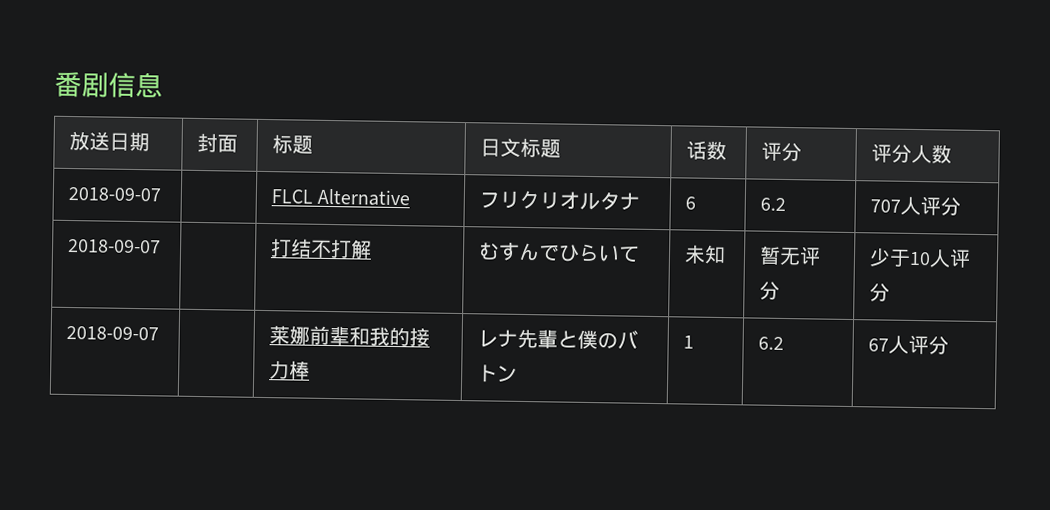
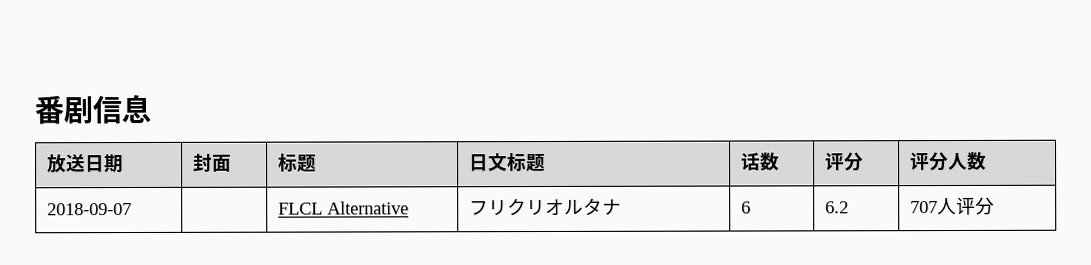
- 2018-09-07 | | 打结不打解 | むすんでひらいて | 未知 | 暂无评分 | 少于10人评分
- 2018-09-07 | | 莱娜前辈和我的接力棒 | レナ先輩と僕のバトン | 1 | 6.2 | 67人评分

